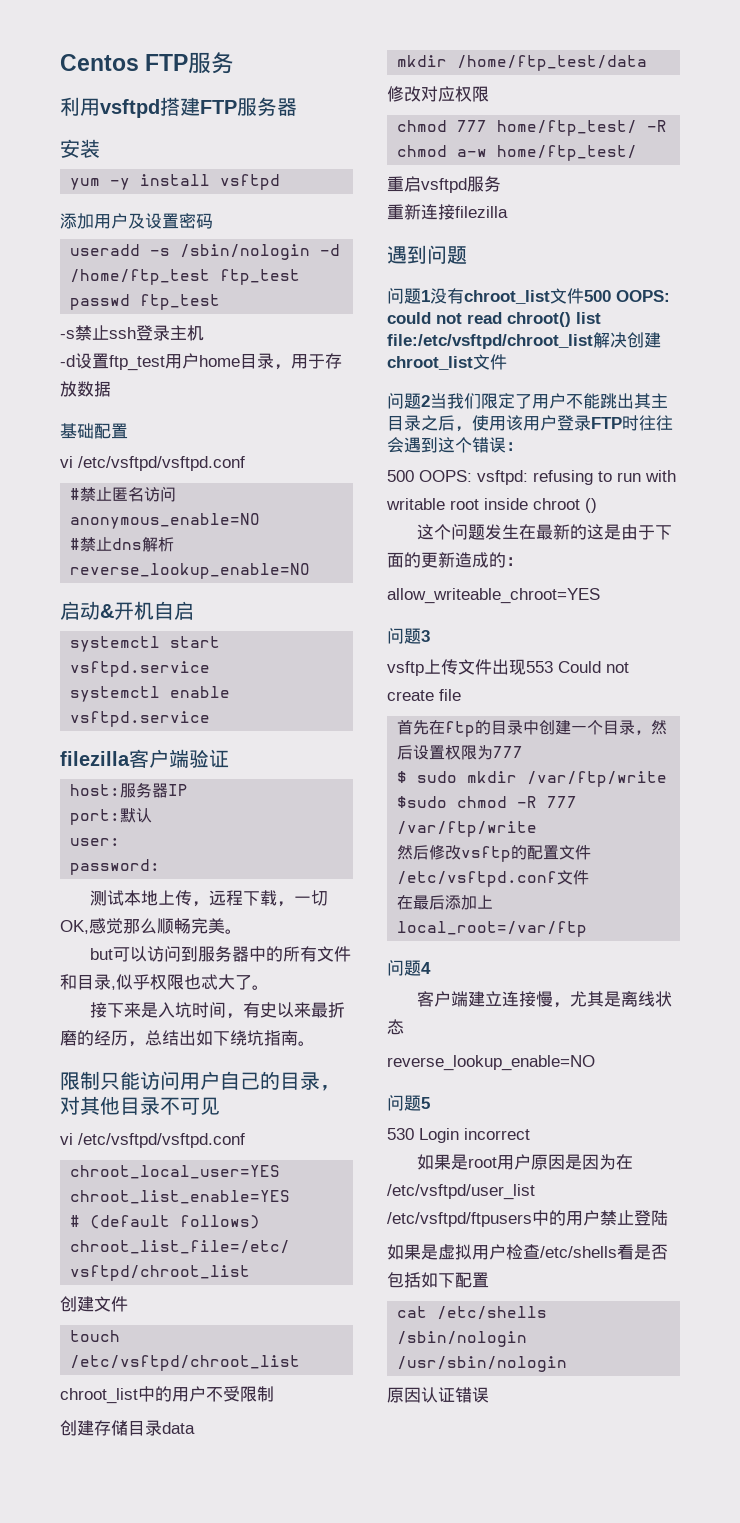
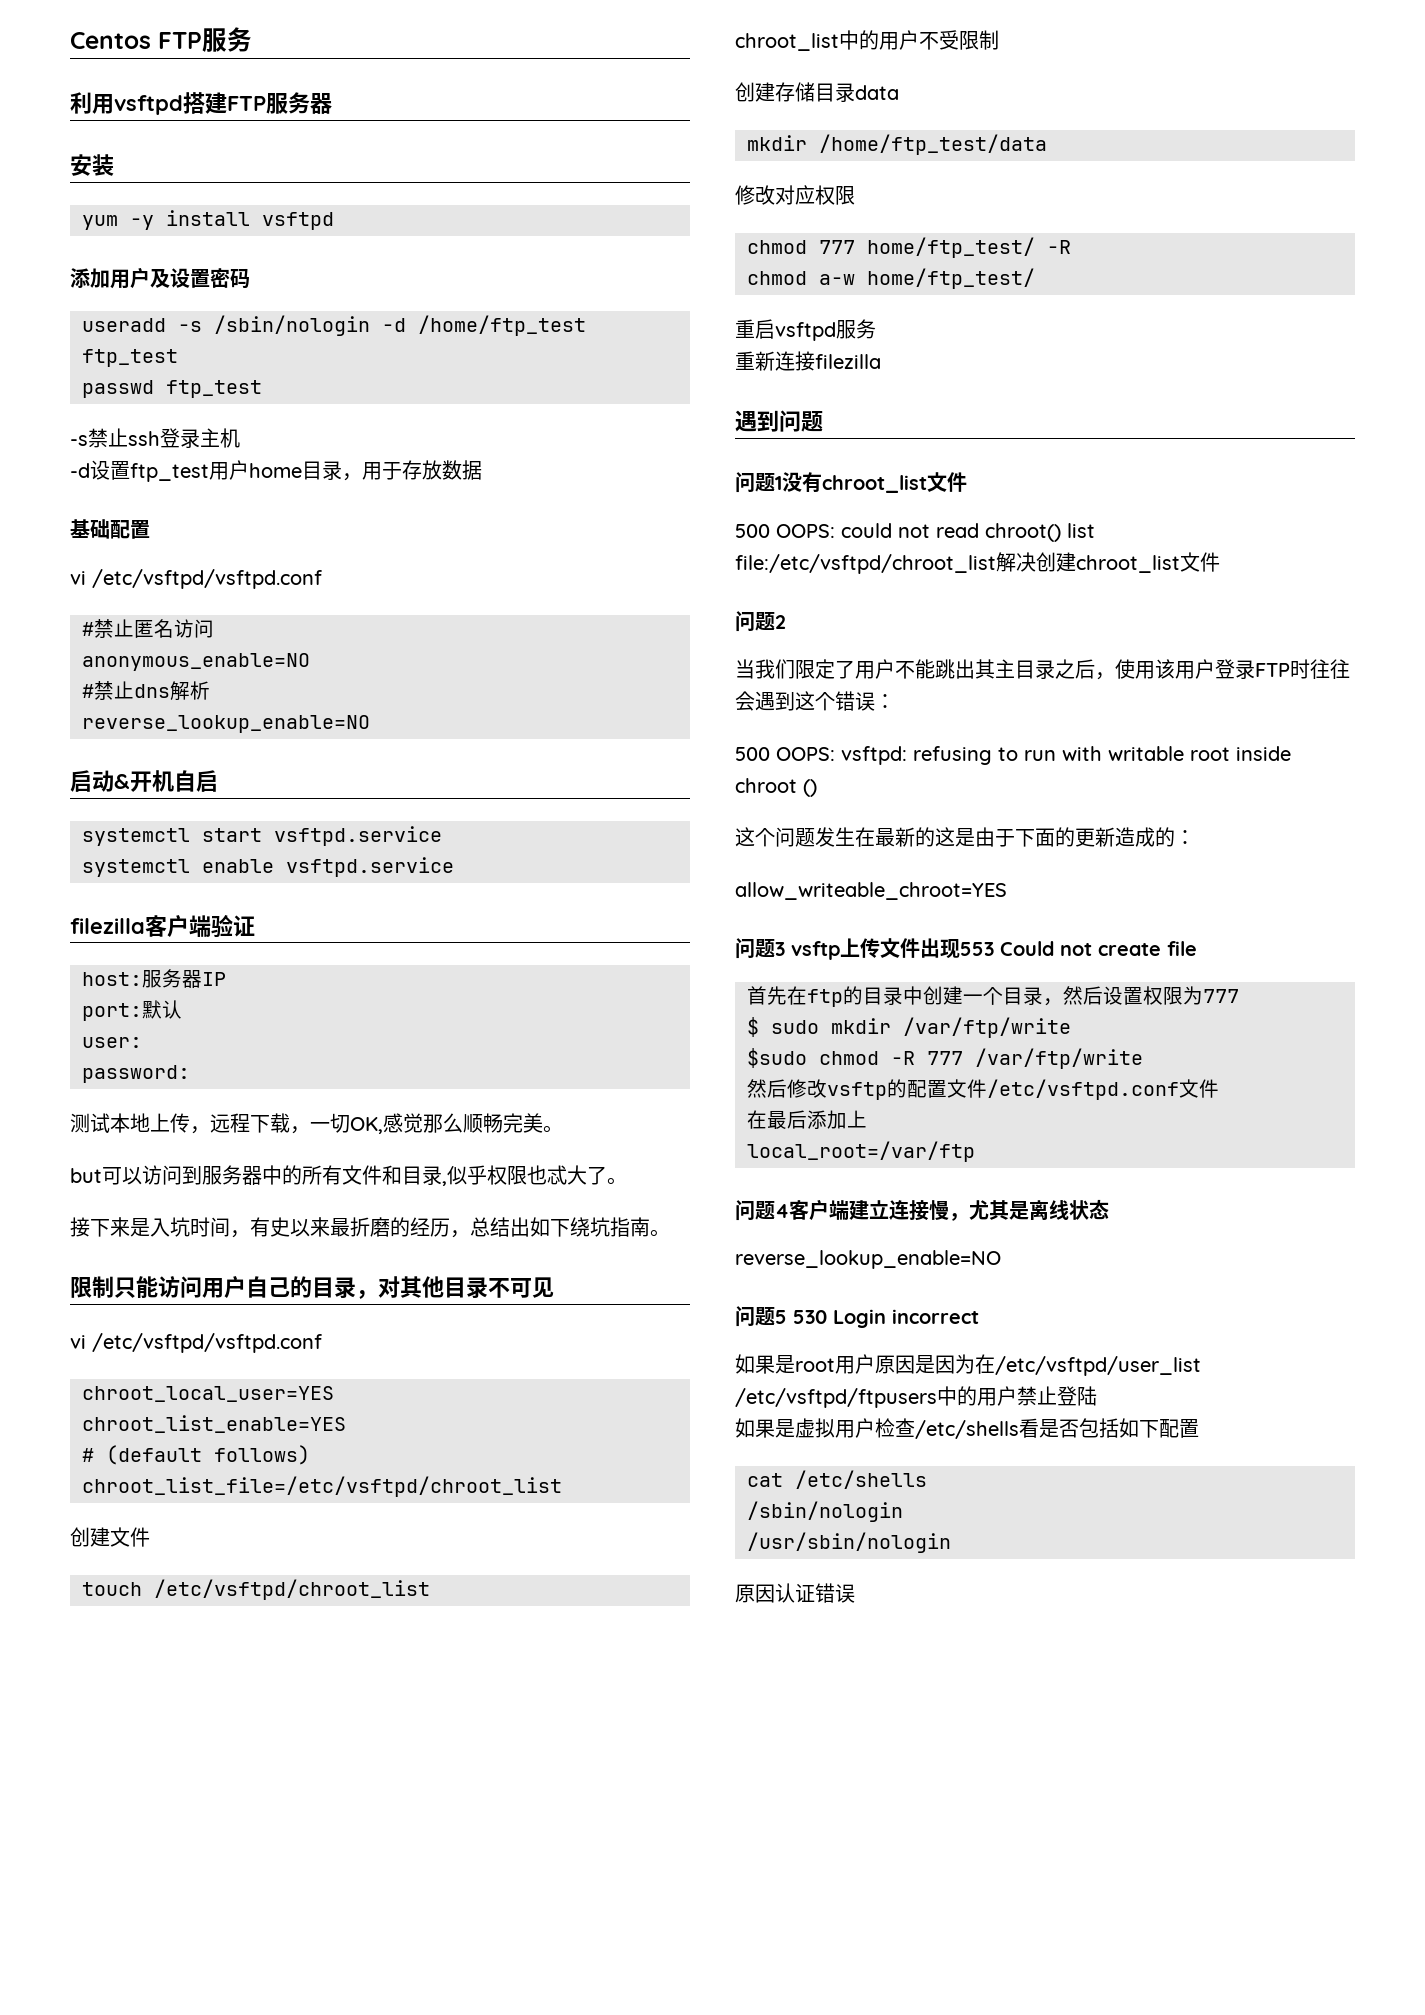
- 问题1没有chroot_list文件500 OOPS: could not read chroot() list file:/etc/vsftpd/chroot_list解决创建chroot_list文件
+ 问题1没有chroot_list文件
+ 500 OOPS: could not read chroot() list file:/etc/vsftpd/chroot_list解决创建chroot_list文件
- 问题2当我们限定了用户不能跳出其主目录之后，使用该用户登录FTP时往往会遇到这个错误：
+ 问题2
+ 当我们限定了用户不能跳出其主目录之后，使用该用户登录FTP时往往会遇到这个错误：
- 问题3
- vsftp上传文件出现553 Could not create file
+ 问题3 vsftp上传文件出现553 Could not create file
- 问题4
- 客户端建立连接慢，尤其是离线状态
+ 问题4客户端建立连接慢，尤其是离线状态
- 问题5
- 530 Login incorrect
+ 问题5 530 Login incorrect

